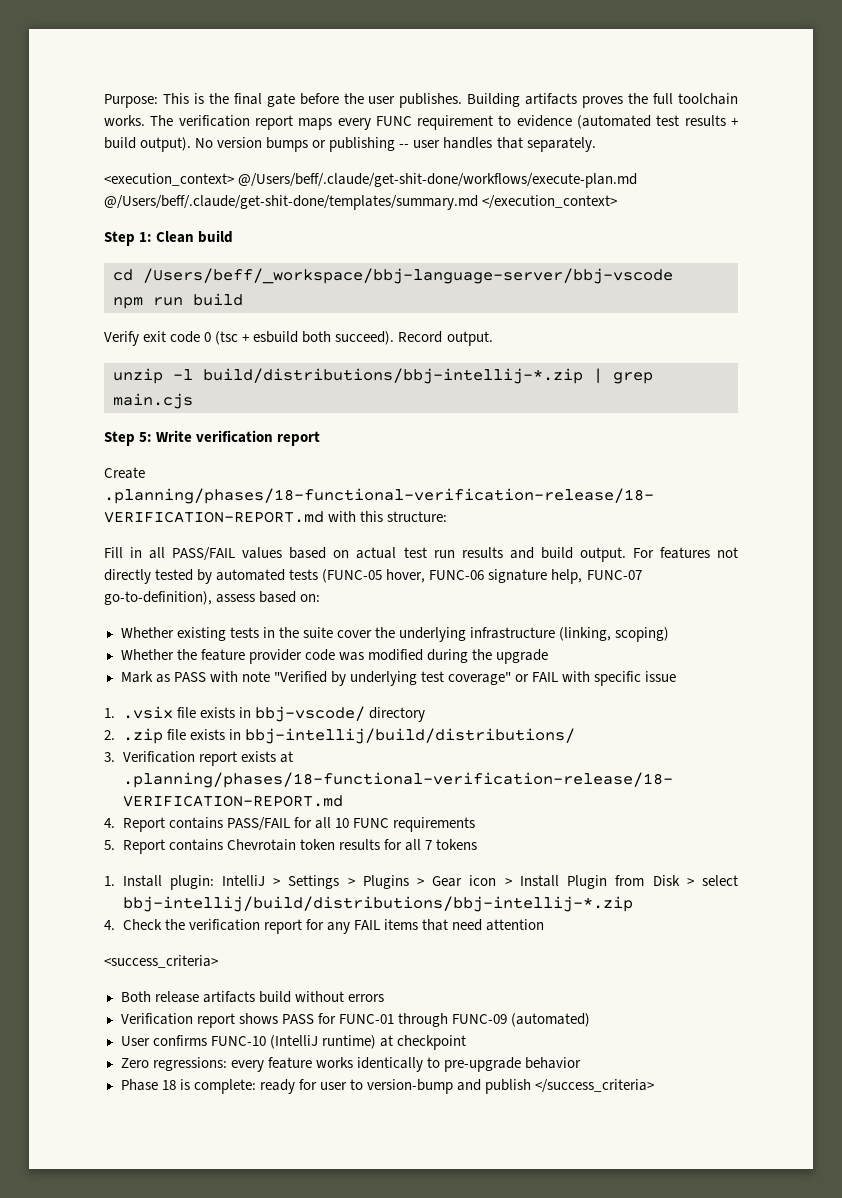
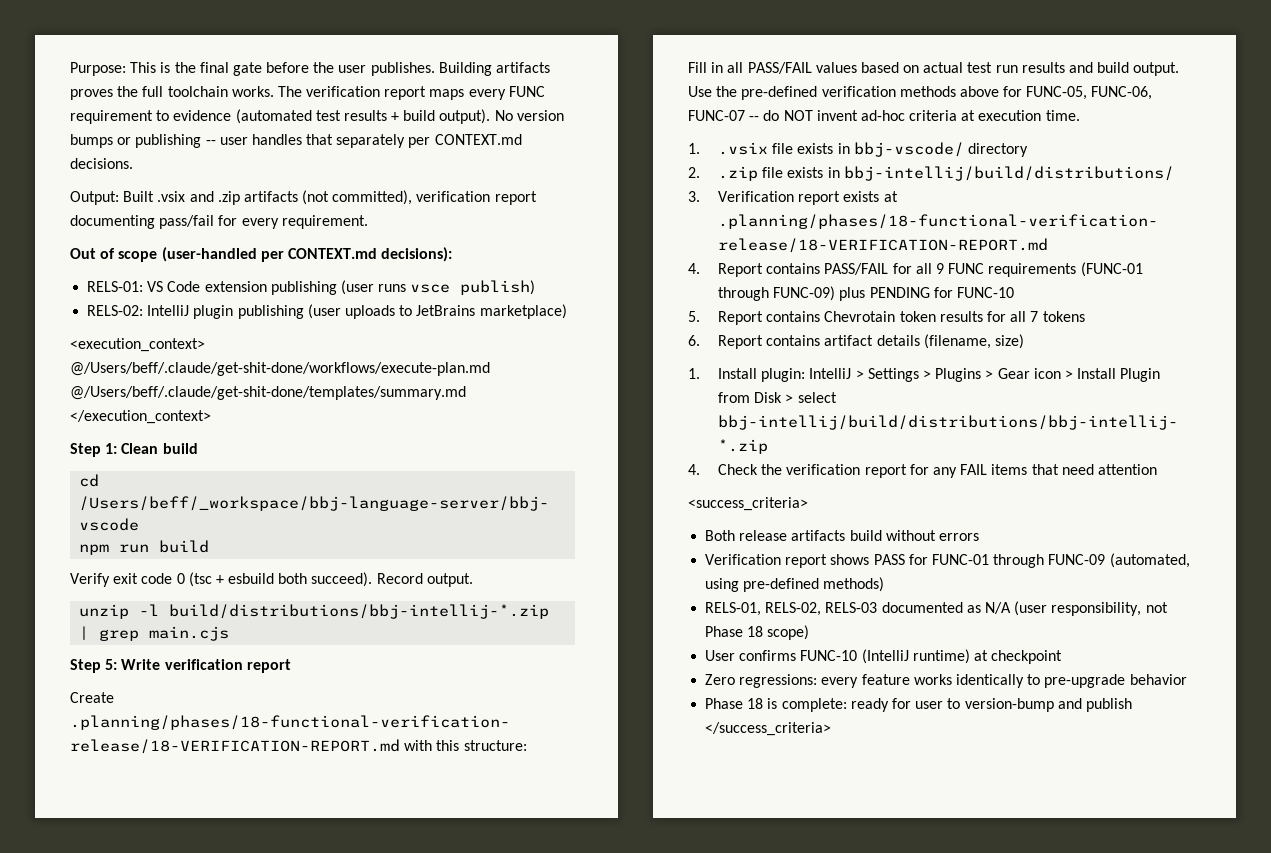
- No version bumps or publishing -- user handles that separately.
+ No version bumps or publishing -- user handles that separately per CONTEXT.md decisions.
+ Output: Built .vsix and .zip artifacts (not committed), verification report documenting pass/fail for every requirement.
+ Out of scope (user-handled per CONTEXT.md decisions):
+ RELS-01: VS Code extension publishing (user runs vsce publish)
+ RELS-02: IntelliJ plugin publishing (user uploads to JetBrains marketplace)
- For features not directly tested by automated tests (FUNC-05 hover, FUNC-06 signature help, FUNC-07 go-to-definition), assess based on:
- Whether existing tests in the suite cover the underlying infrastructure (linking, scoping)
- Whether the feature provider code was modified during the upgrade
- Mark as PASS with note "Verified by underlying test coverage" or FAIL with specific issue
+ Use the pre-defined verification methods above for FUNC-05, FUNC-06, FUNC-07 -- do NOT invent ad-hoc criteria at execution time.
- 4. Report contains PASS/FAIL for all 10 FUNC requirements
+ 4. Report contains PASS/FAIL for all 9 FUNC requirements (FUNC-01 through FUNC-09) plus PENDING for FUNC-10
+ 6. Report contains artifact details (filename, size)
- Verification report shows PASS for FUNC-01 through FUNC-09 (automated)
+ Verification report shows PASS for FUNC-01 through FUNC-09 (automated, using pre-defined methods)
+ RELS-01, RELS-02, RELS-03 documented as N/A (user responsibility, not Phase 18 scope)

